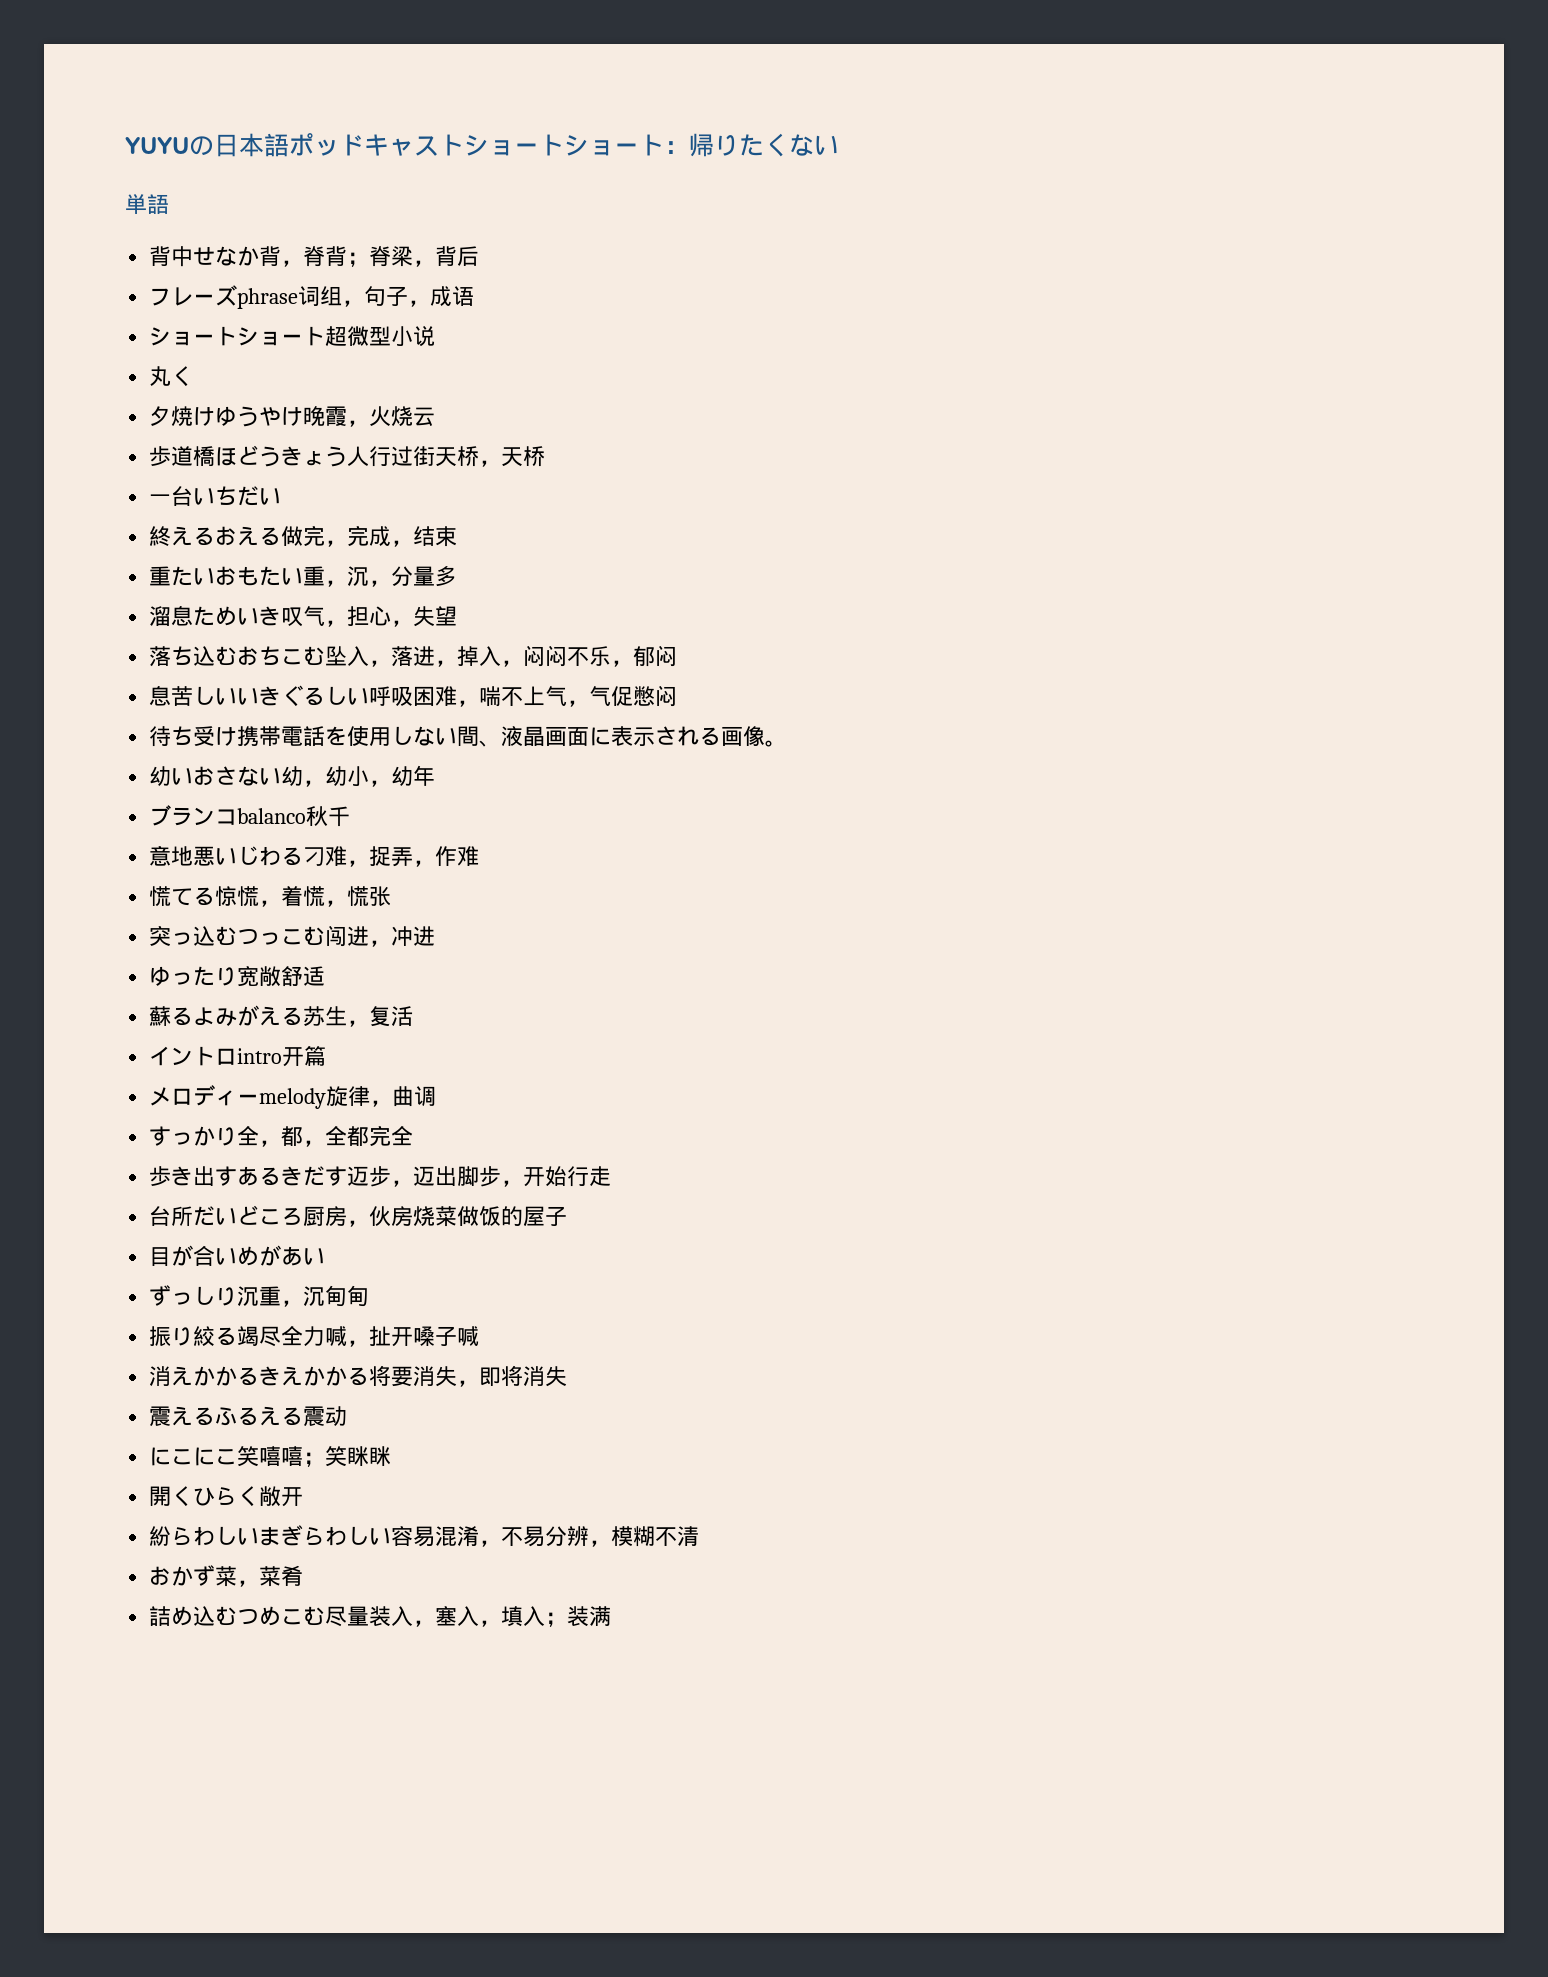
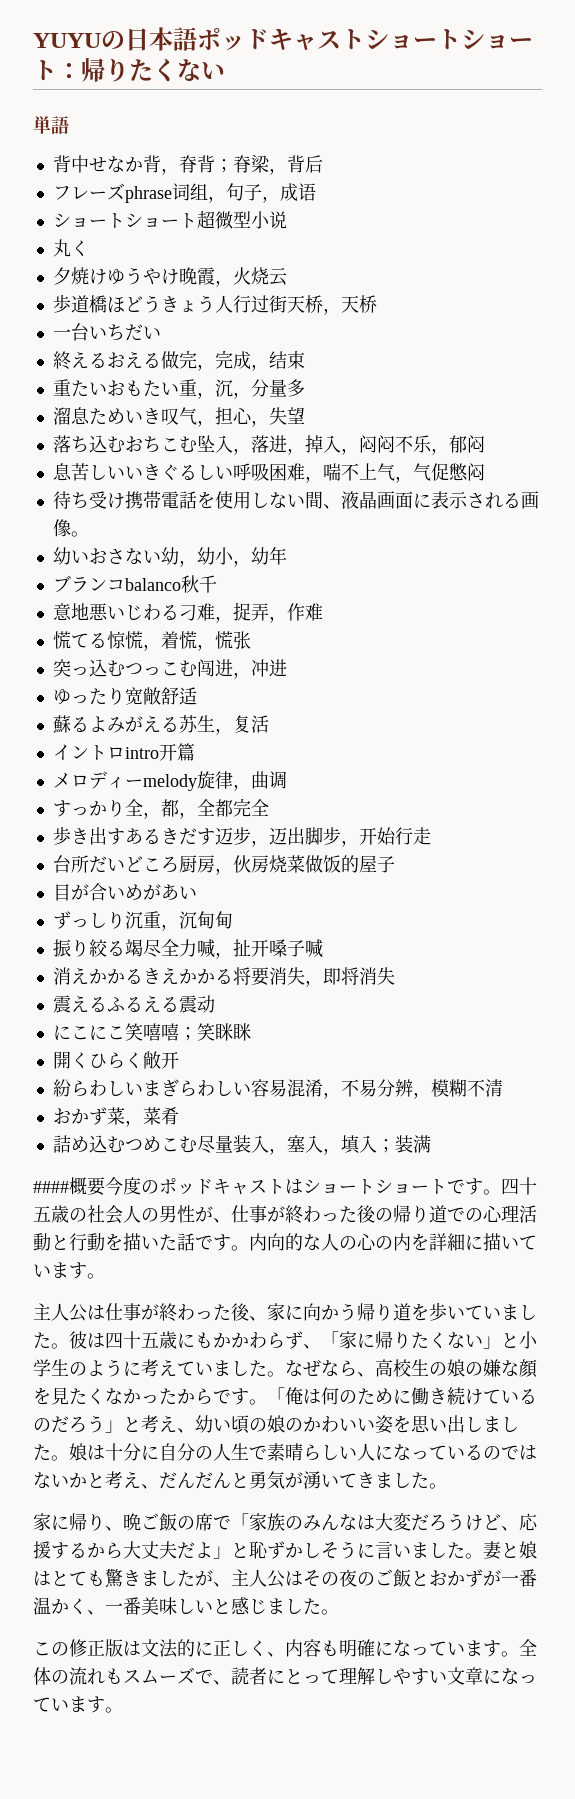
+ ####概要今度のポッドキャストはショートショートです。四十五歳の社会人の男性が、仕事が終わった後の帰り道での心理活動と行動を描いた話です。内向的な人の心の内を詳細に描いています。
+ 主人公は仕事が終わった後、家に向かう帰り道を歩いていました。彼は四十五歳にもかかわらず、「家に帰りたくない」と小学生のように考えていました。なぜなら、高校生の娘の嫌な顔を見たくなかったからです。「俺は何のために働き続けているのだろう」と考え、幼い頃の娘のかわいい姿を思い出しました。娘は十分に自分の人生で素晴らしい人になっているのではないかと考え、だんだんと勇気が湧いてきました。
+ 家に帰り、晩ご飯の席で「家族のみんなは大変だろうけど、応援するから大丈夫だよ」と恥ずかしそうに言いました。妻と娘はとても驚きましたが、主人公はその夜のご飯とおかずが一番温かく、一番美味しいと感じました。
+ この修正版は文法的に正しく、内容も明確になっています。全体の流れもスムーズで、読者にとって理解しやすい文章になっています。

